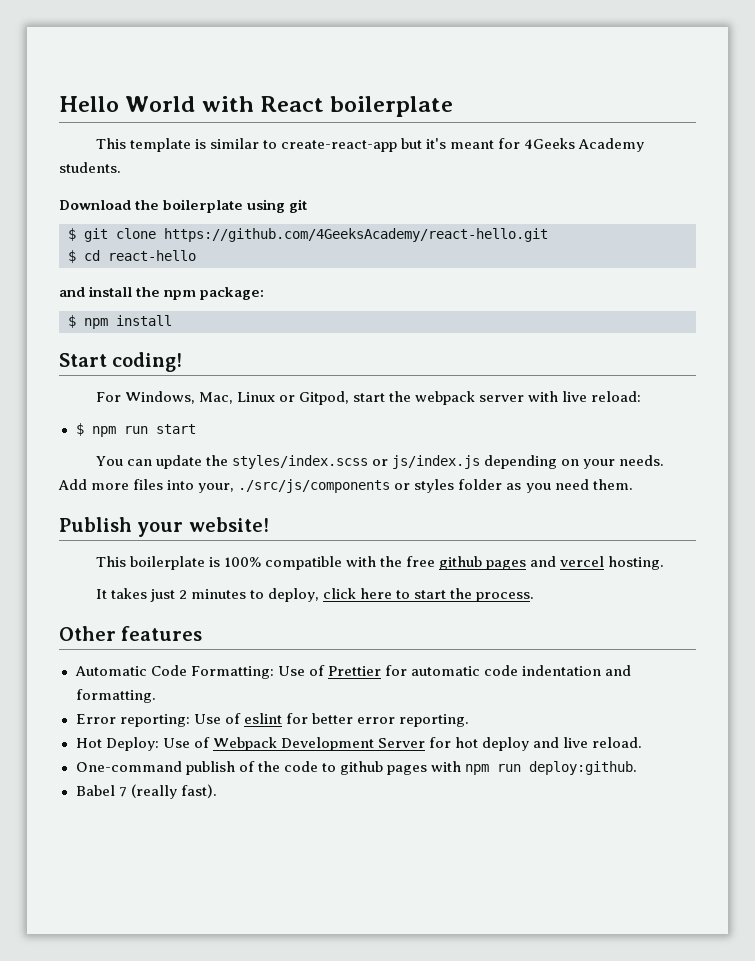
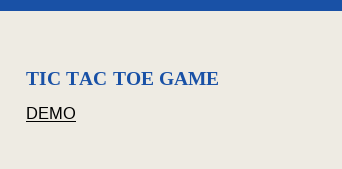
- Hello World with React boilerplate
- This template is similar to create-react-app but it's meant for 4Geeks Academy students.
- Download the boilerplate using git
- $ git clone https://github.com/4GeeksAcademy/react-hello.git
- $ cd react-hello
- and install the npm package:
- $ npm install
- Start coding!
- For Windows, Mac, Linux or Gitpod, start the webpack server with live reload:
- $ npm run start
- You can update the styles/index.scss or js/index.js depending on your needs. Add more files into your, ./src/js/components or styles folder as you need them.
- Publish your website!
- This boilerplate is 100% compatible with the free github pages and vercel hosting.
- It takes just 2 minutes to deploy, click here to start the process.
- Other features
- Automatic Code Formatting: Use of Prettier for automatic code indentation and formatting.
- Error reporting: Use of eslint for better error reporting.
- Hot Deploy: Use of Webpack Development Server for hot deploy and live reload.
- One-command publish of the code to github pages with npm run deploy:github.
- Babel 7 (really fast).
+ TIC TAC TOE GAME
+ DEMO

